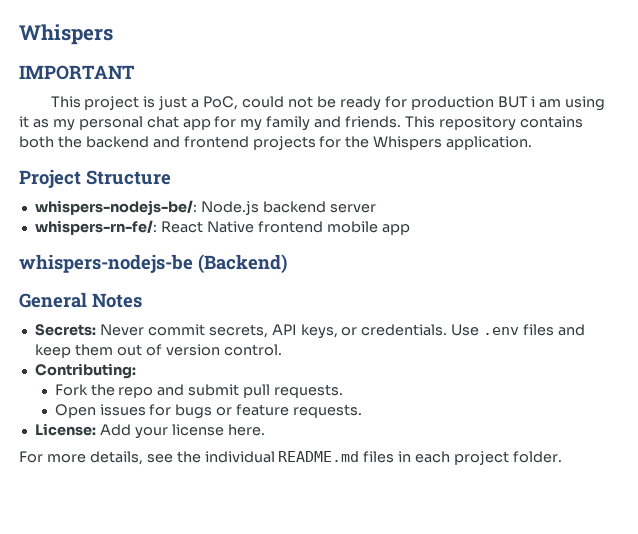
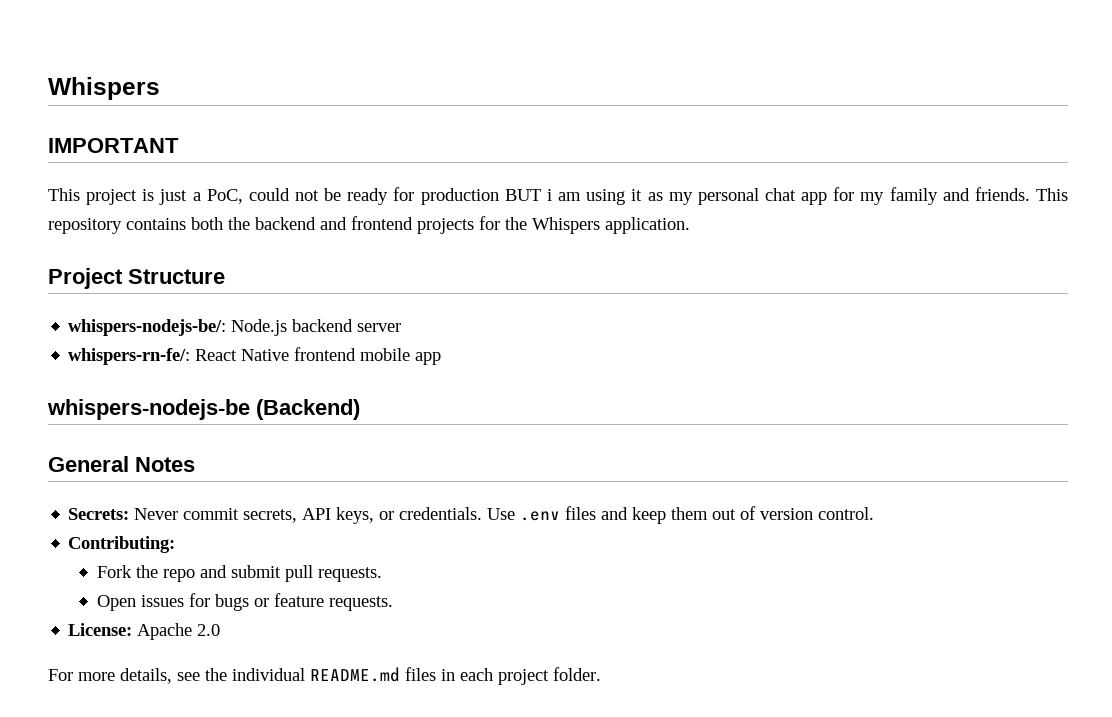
- License: Add your license here.
+ License: Apache 2.0

